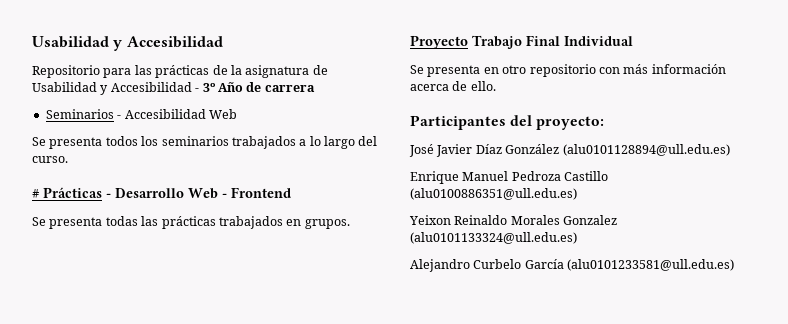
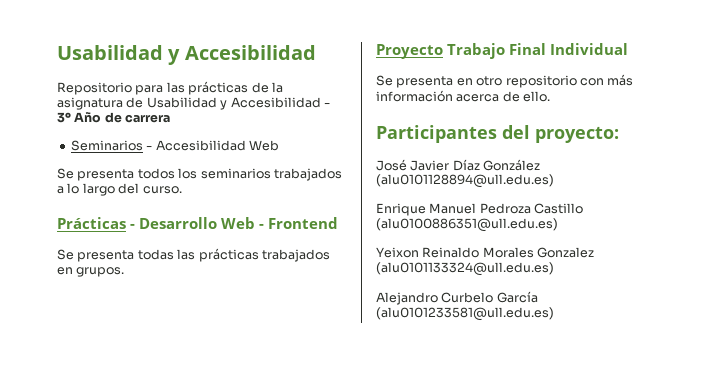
- # Prácticas - Desarrollo Web - Frontend
+ Prácticas - Desarrollo Web - Frontend

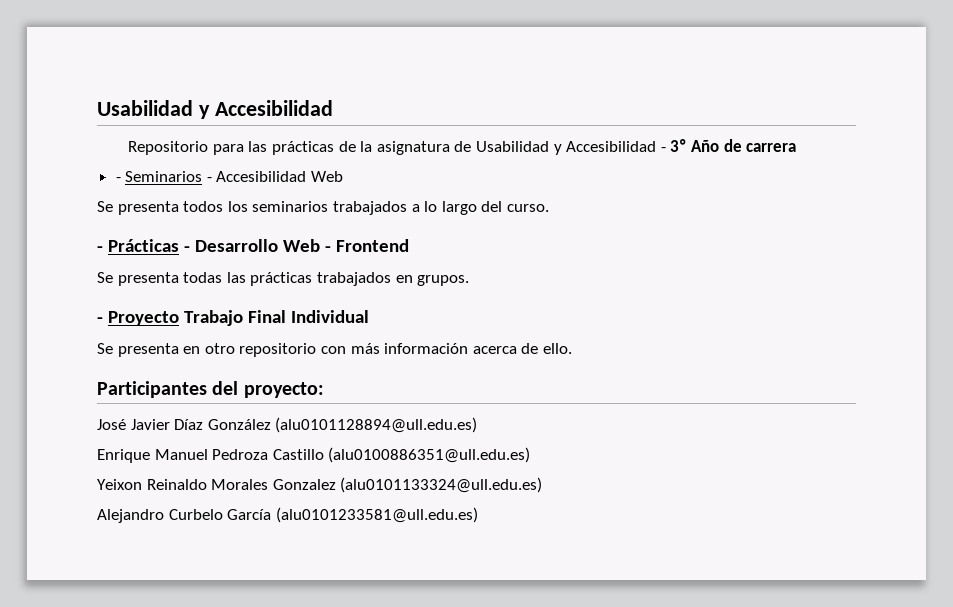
- Seminarios - Accesibilidad Web
+ - Seminarios - Accesibilidad Web
- Prácticas - Desarrollo Web - Frontend
+ - Prácticas - Desarrollo Web - Frontend
- Proyecto Trabajo Final Individual
+ - Proyecto Trabajo Final Individual

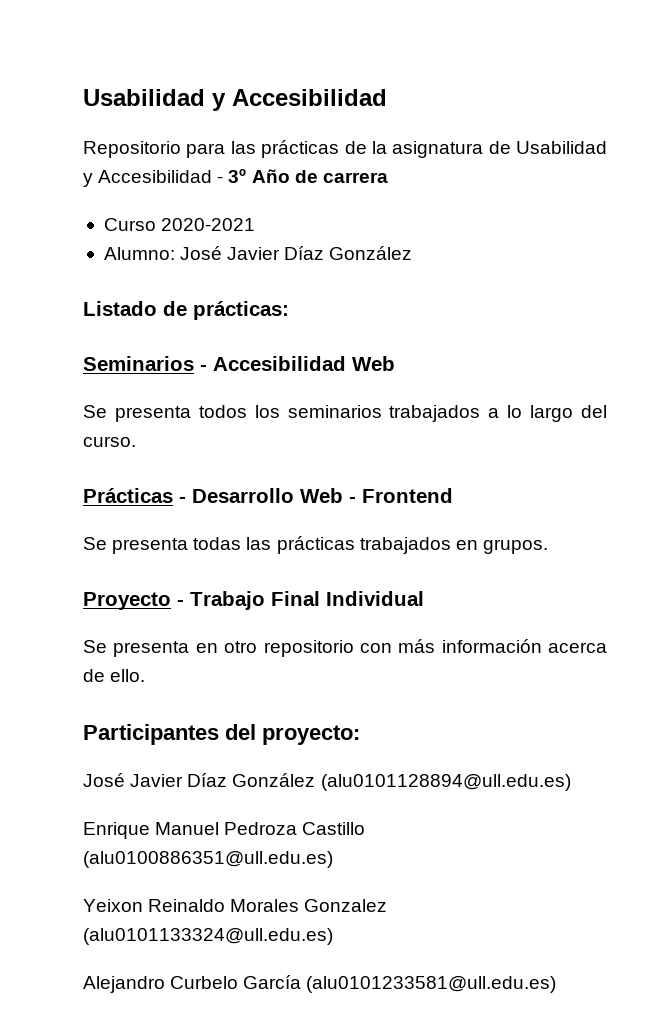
- - Seminarios - Accesibilidad Web
+ Curso 2020-2021
+ Alumno: José Javier Díaz González
+ Listado de prácticas:
+ Seminarios - Accesibilidad Web
- - Prácticas - Desarrollo Web - Frontend
+ Prácticas - Desarrollo Web - Frontend
- - Proyecto Trabajo Final Individual
+ Proyecto - Trabajo Final Individual

